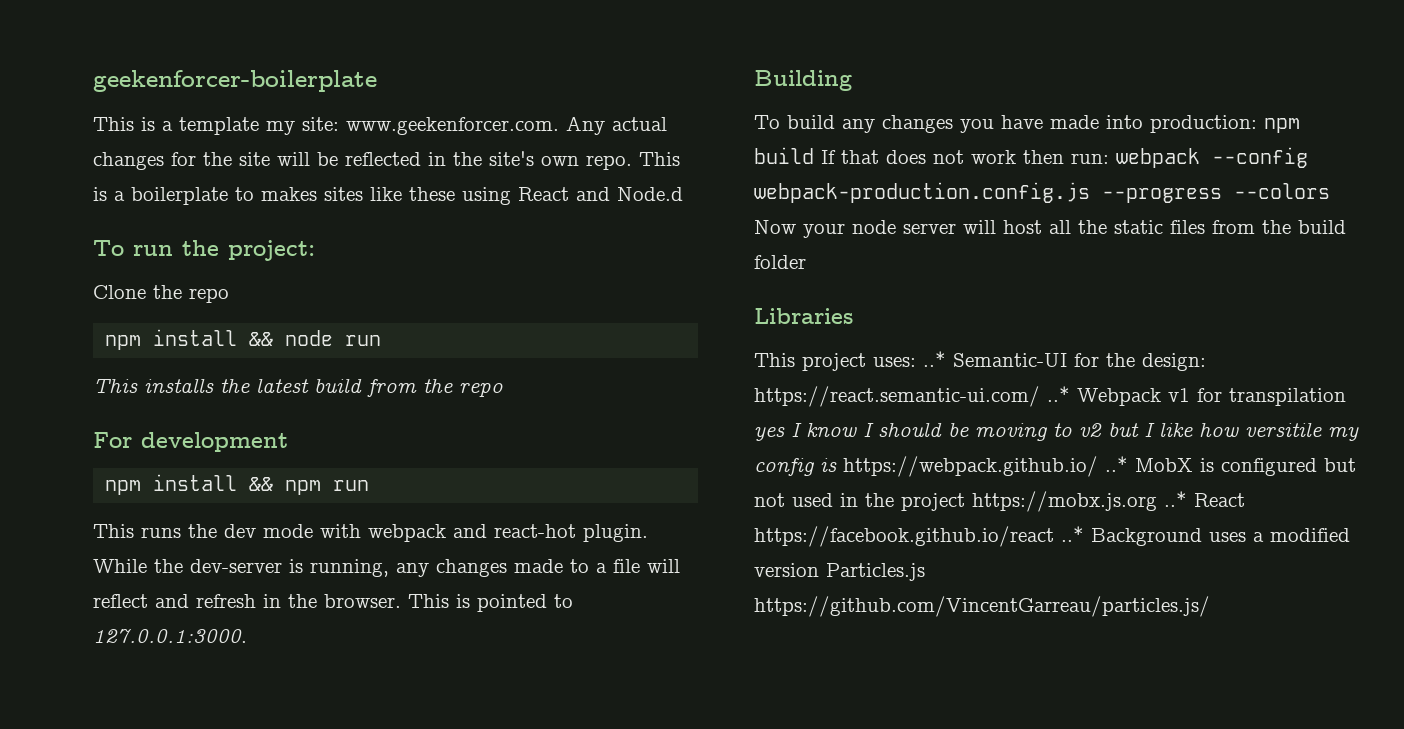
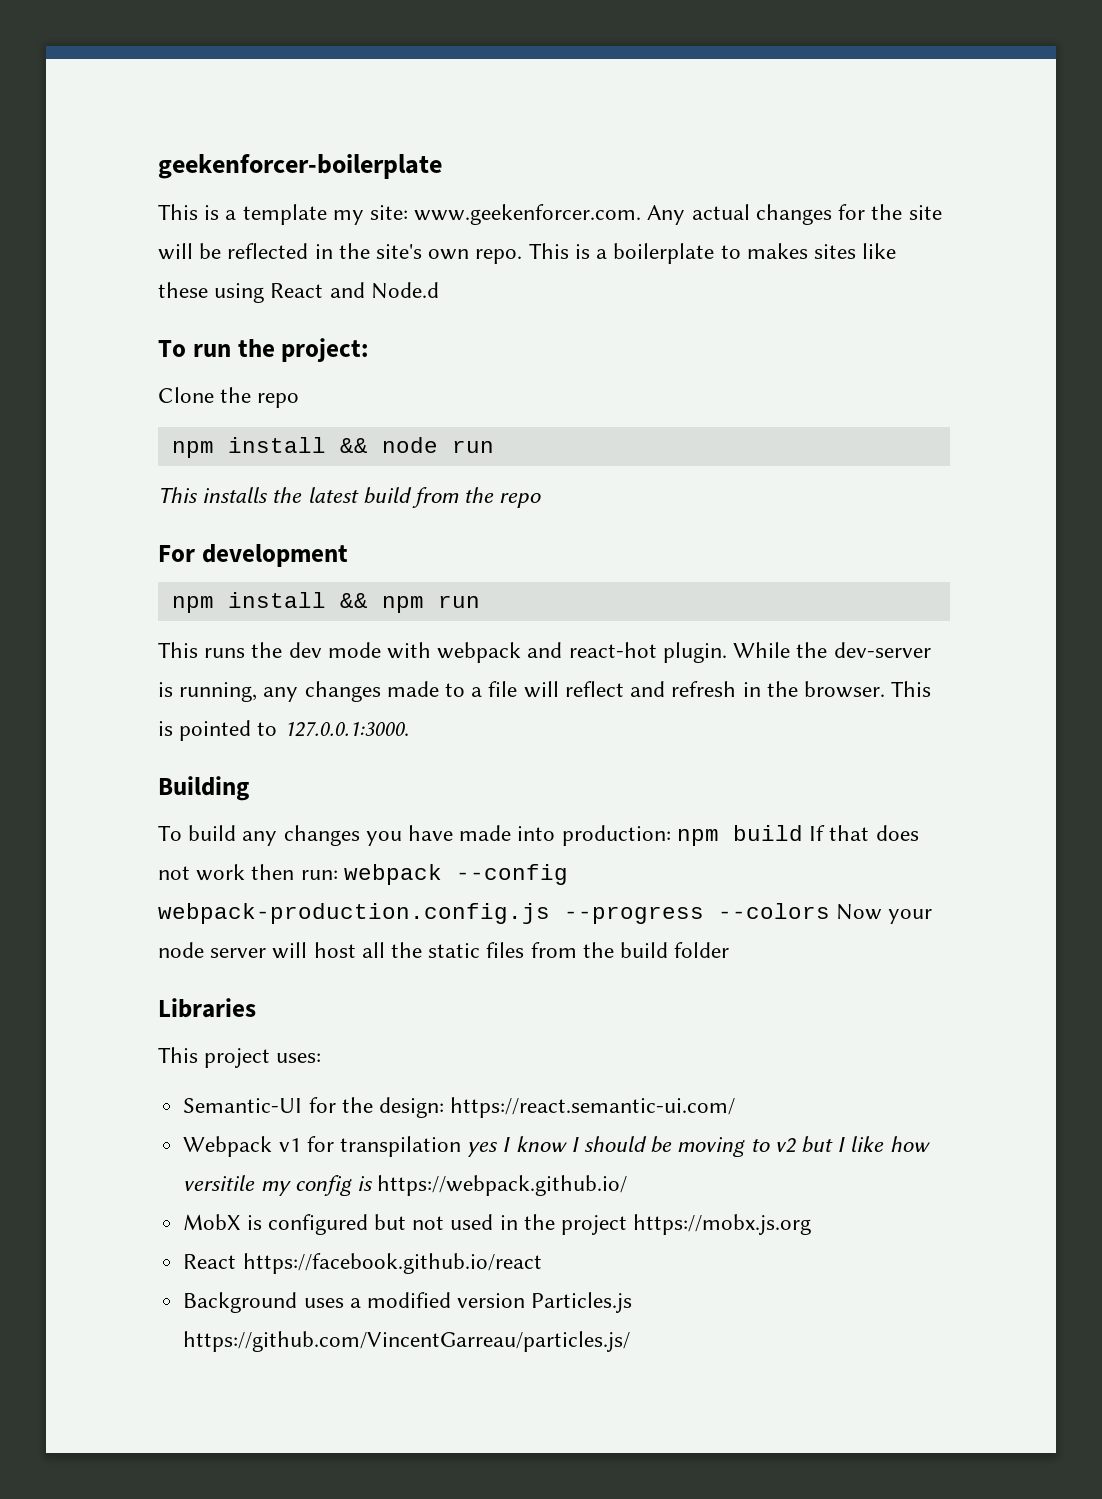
- This project uses: ..* Semantic-UI for the design: https://react.semantic-ui.com/ ..* Webpack v1 for transpilation yes I know I should be moving to v2 but I like how versitile my config is https://webpack.github.io/ ..* MobX is configured but not used in the project https://mobx.js.org ..* React https://facebook.github.io/react ..* Background uses a modified version Particles.js https://github.com/VincentGarreau/particles.js/
+ This project uses:
+ Semantic-UI for the design: https://react.semantic-ui.com/
+ Webpack v1 for transpilation yes I know I should be moving to v2 but I like how versitile my config is https://webpack.github.io/
+ MobX is configured but not used in the project https://mobx.js.org
+ React https://facebook.github.io/react
+ Background uses a modified version Particles.js https://github.com/VincentGarreau/particles.js/

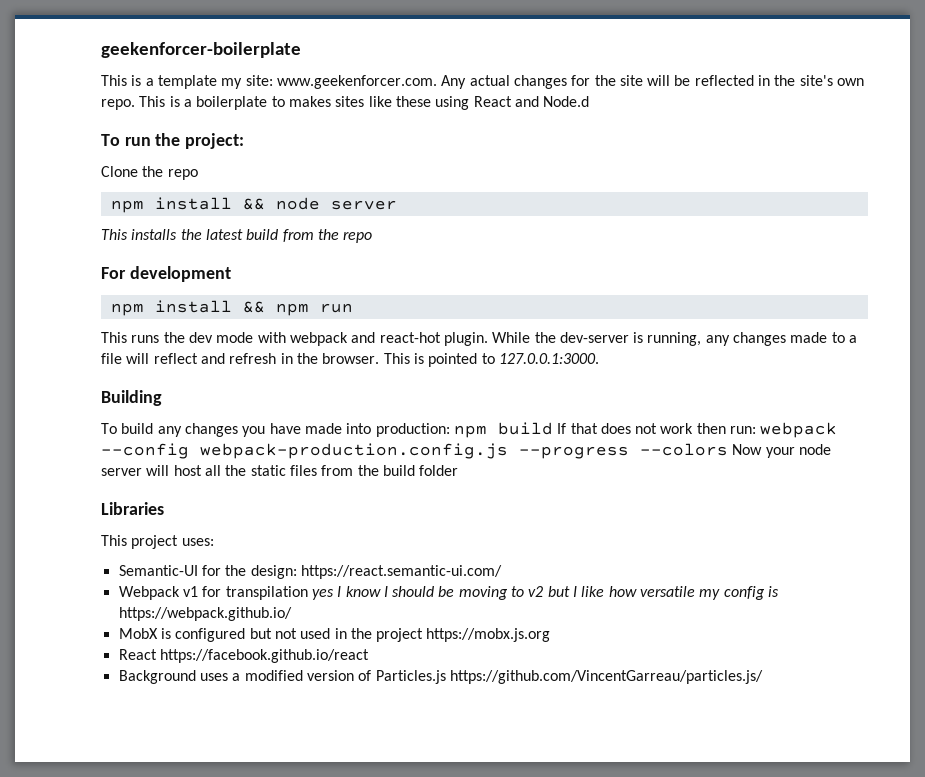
- npm install && node run
+ npm install && node server
- Webpack v1 for transpilation yes I know I should be moving to v2 but I like how versitile my config is https://webpack.github.io/
+ Webpack v1 for transpilation yes I know I should be moving to v2 but I like how versatile my config is https://webpack.github.io/
- Background uses a modified version Particles.js https://github.com/VincentGarreau/particles.js/
+ Background uses a modified version of Particles.js https://github.com/VincentGarreau/particles.js/

